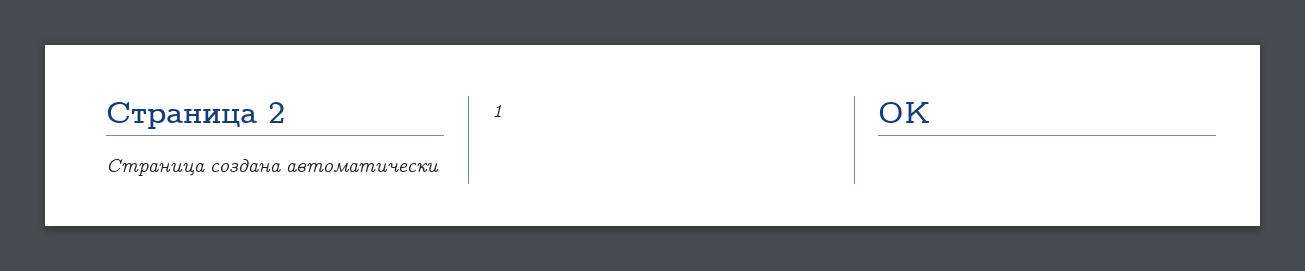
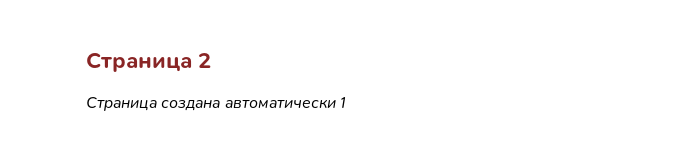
- OK

